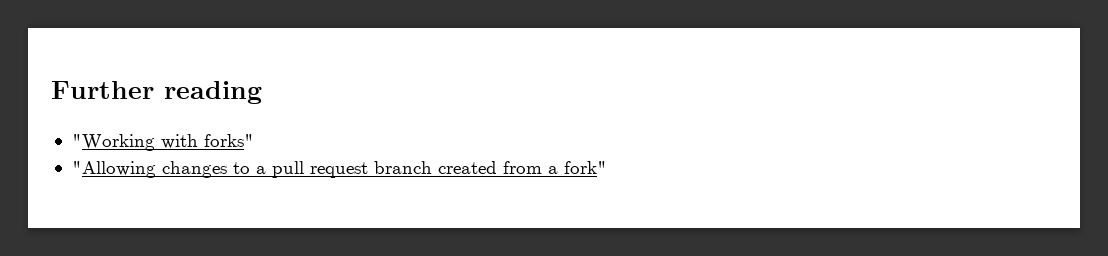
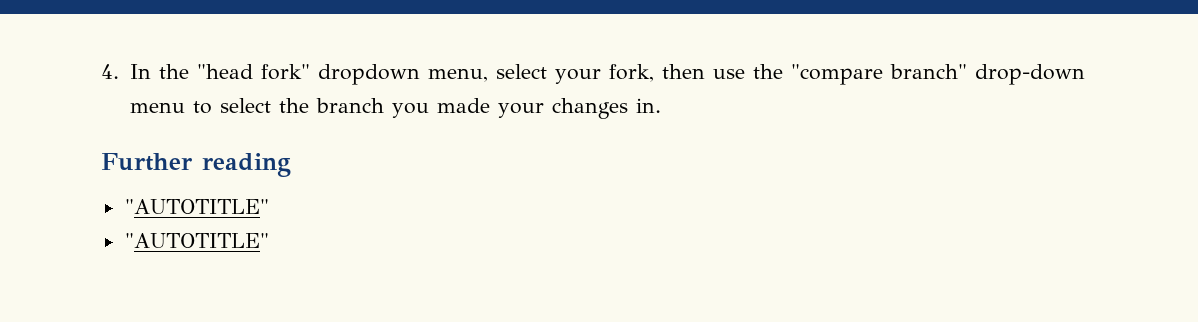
+ 4. In the "head fork" dropdown menu, select your fork, then use the "compare branch" drop-down menu to select the branch you made your changes in.
  Further reading
- "Working with forks"
- "Allowing changes to a pull request branch created from a fork"
+ "AUTOTITLE"
+ "AUTOTITLE"

